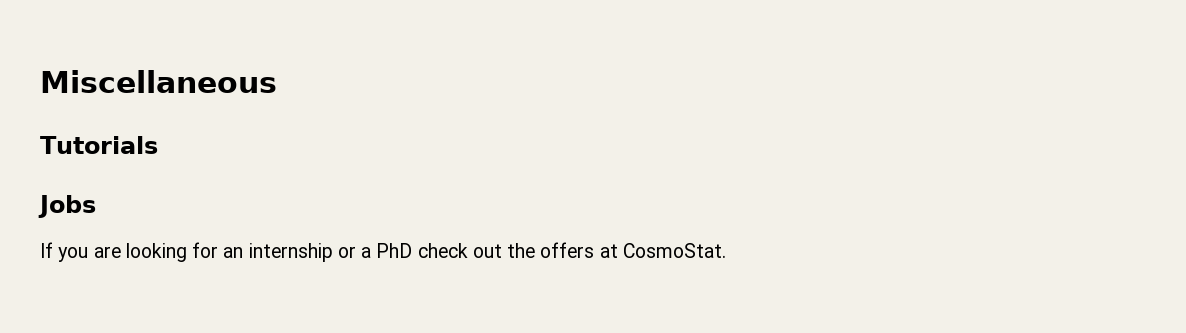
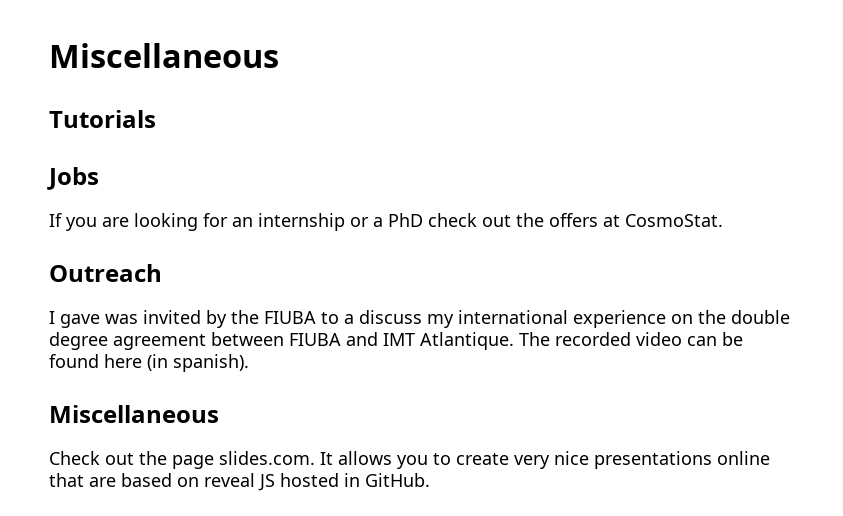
+ Outreach
+ I gave was invited by the FIUBA to a discuss my international experience on the double degree agreement between FIUBA and IMT Atlantique. The recorded video can be found here (in spanish).
+ Miscellaneous
+ Check out the page slides.com. It allows you to create very nice presentations online that are based on reveal JS hosted in GitHub.

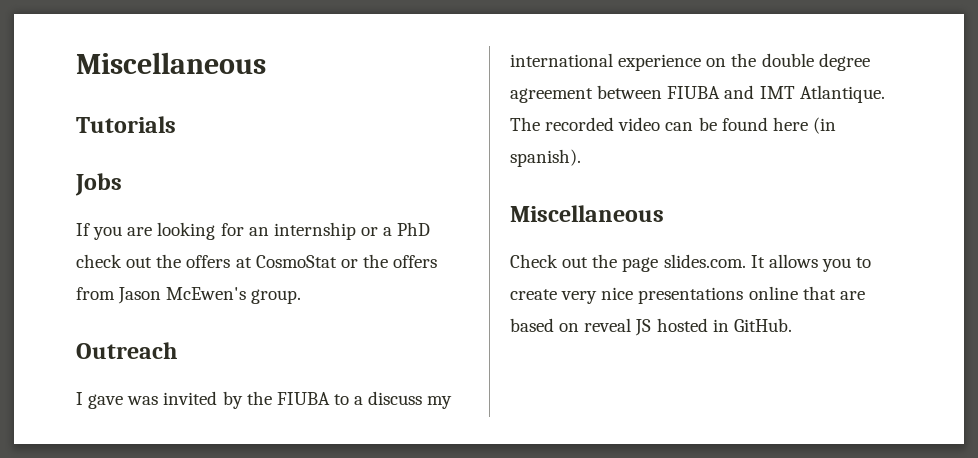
- If you are looking for an internship or a PhD check out the offers at CosmoStat.
+ If you are looking for an internship or a PhD check out the offers at CosmoStat or the offers from Jason McEwen's group.

